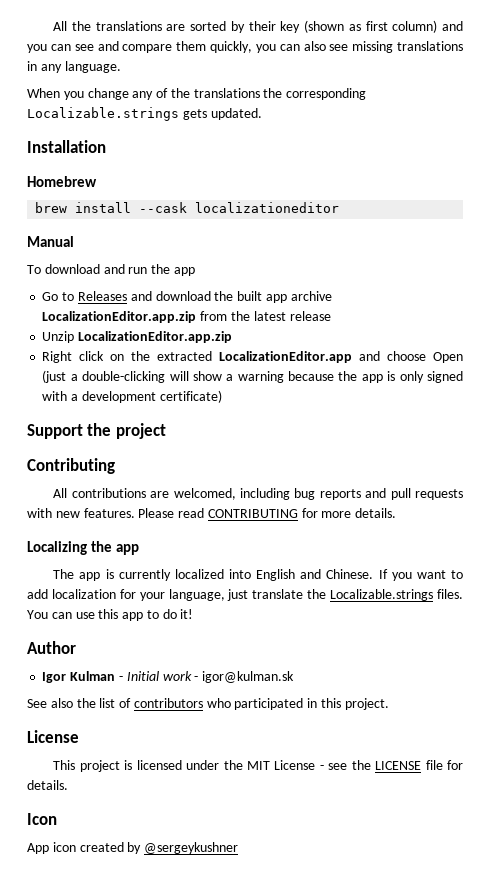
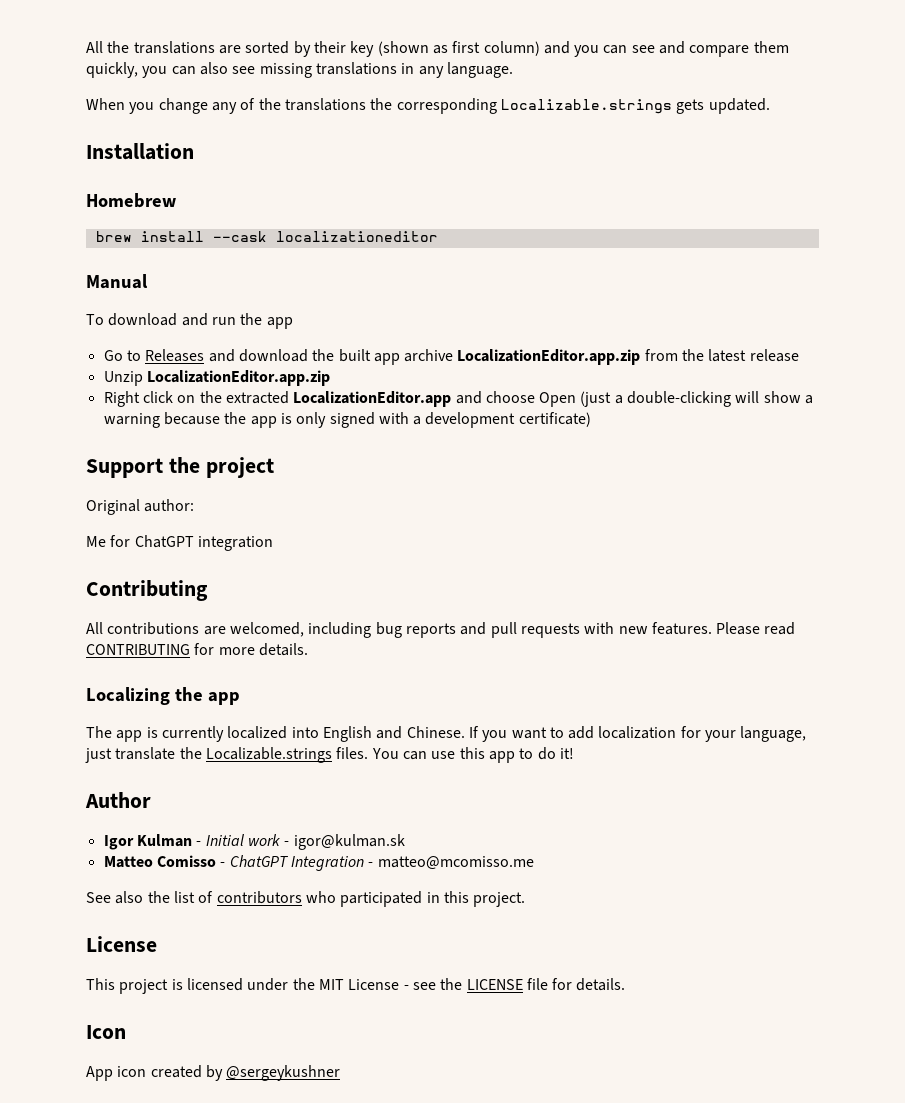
+ Original author:
+ Me for ChatGPT integration
+ Matteo Comisso - ChatGPT Integration - matteo@mcomisso.me

